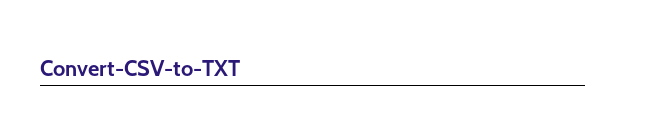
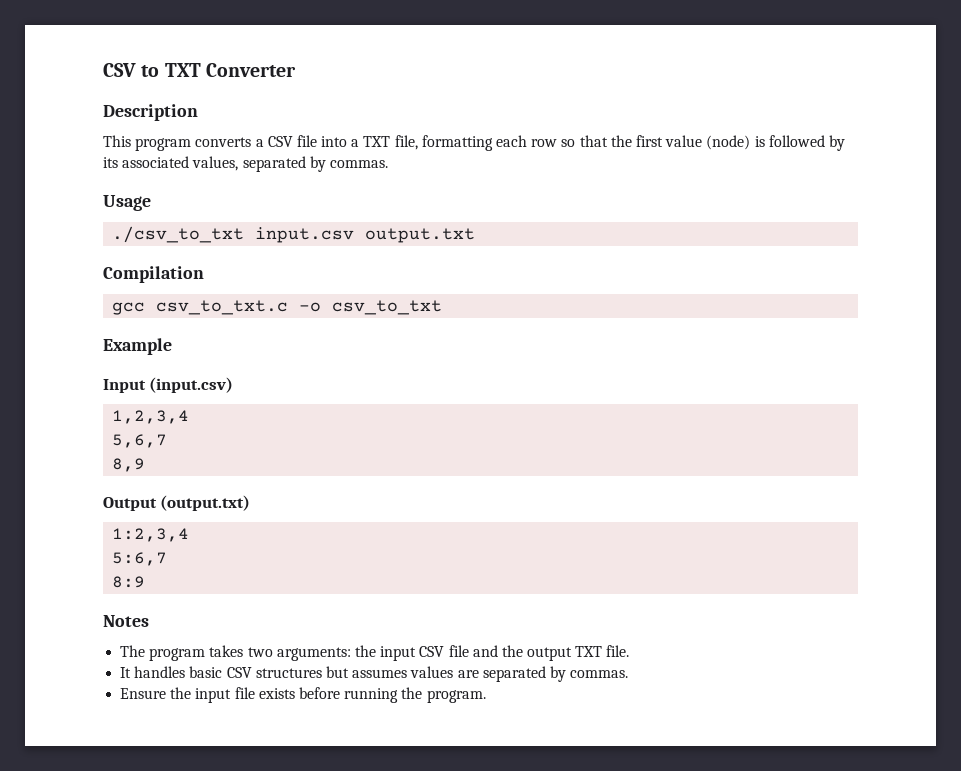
- Convert-CSV-to-TXT
+ CSV to TXT Converter
+ Description
+ This program converts a CSV file into a TXT file, formatting each row so that the first value (node) is followed by its associated values, separated by commas.
+ Usage
+ ./csv_to_txt input.csv output.txt
+ Compilation
+ gcc csv_to_txt.c -o csv_to_txt
+ Example
+ Input (input.csv)
+ 1,2,3,4
+ 5,6,7
+ 8,9
+ Output (output.txt)
+ 1:2,3,4
+ 5:6,7
+ 8:9
+ Notes
+ The program takes two arguments: the input CSV file and the output TXT file.
+ It handles basic CSV structures but assumes values are separated by commas.
+ Ensure the input file exists before running the program.

